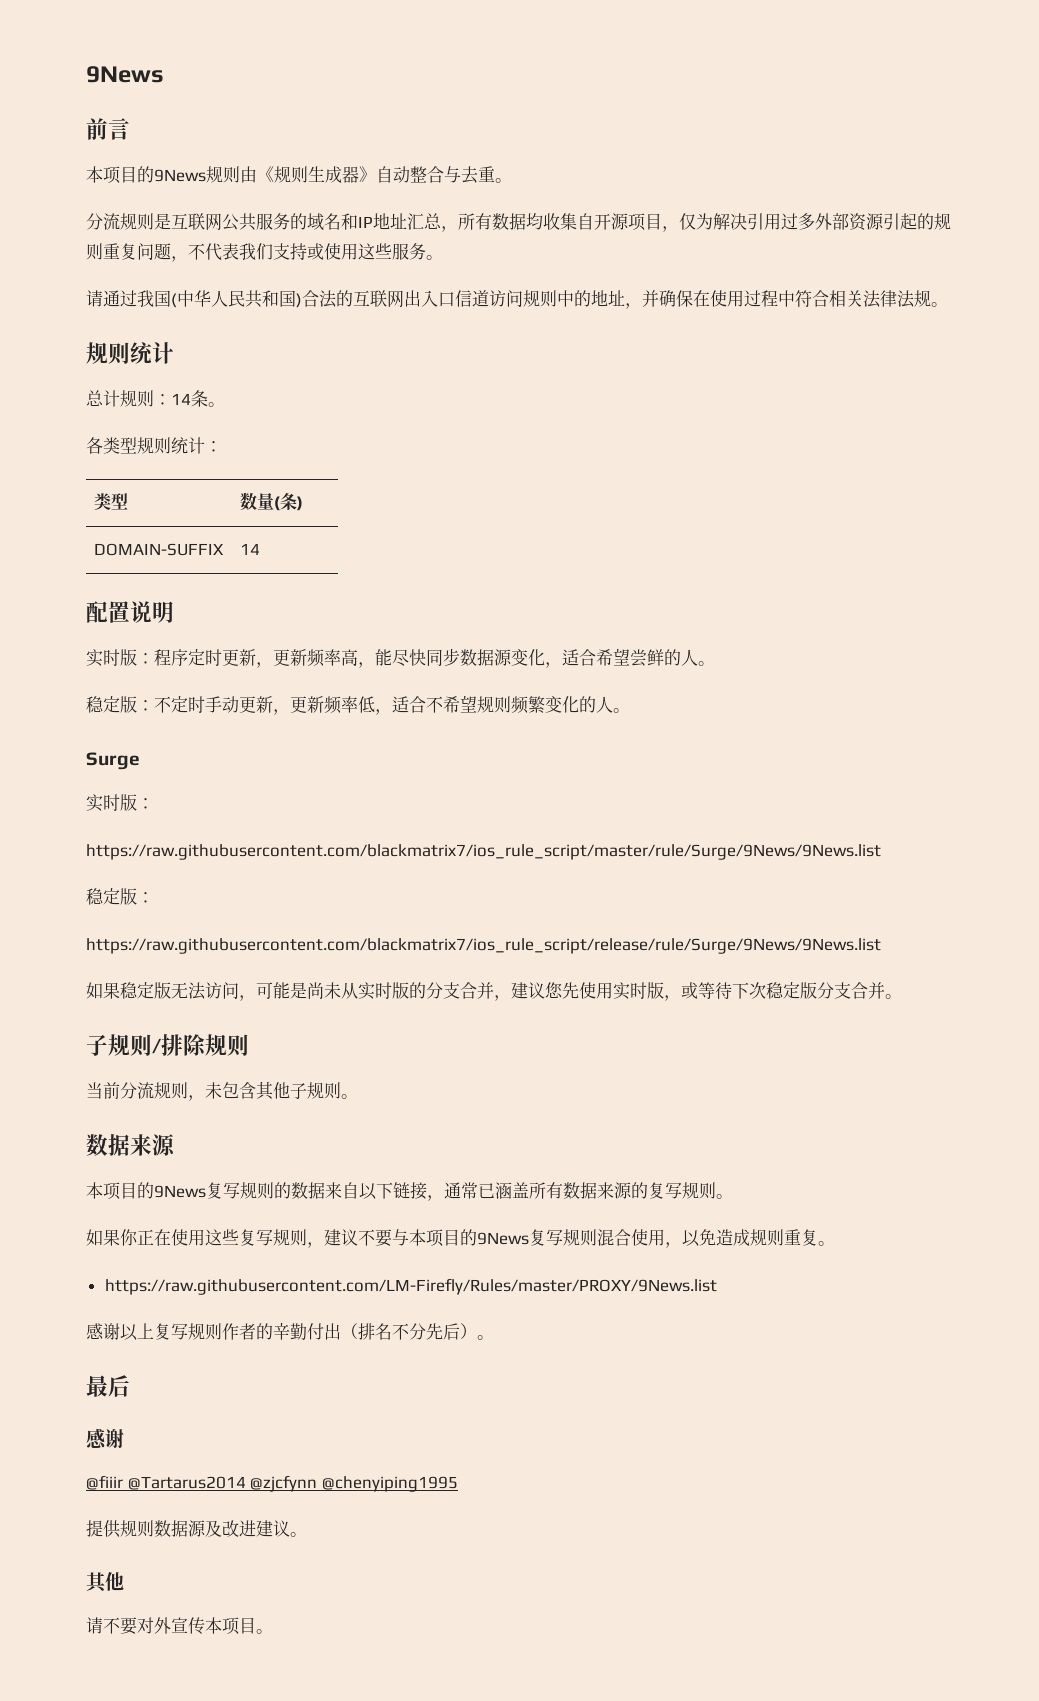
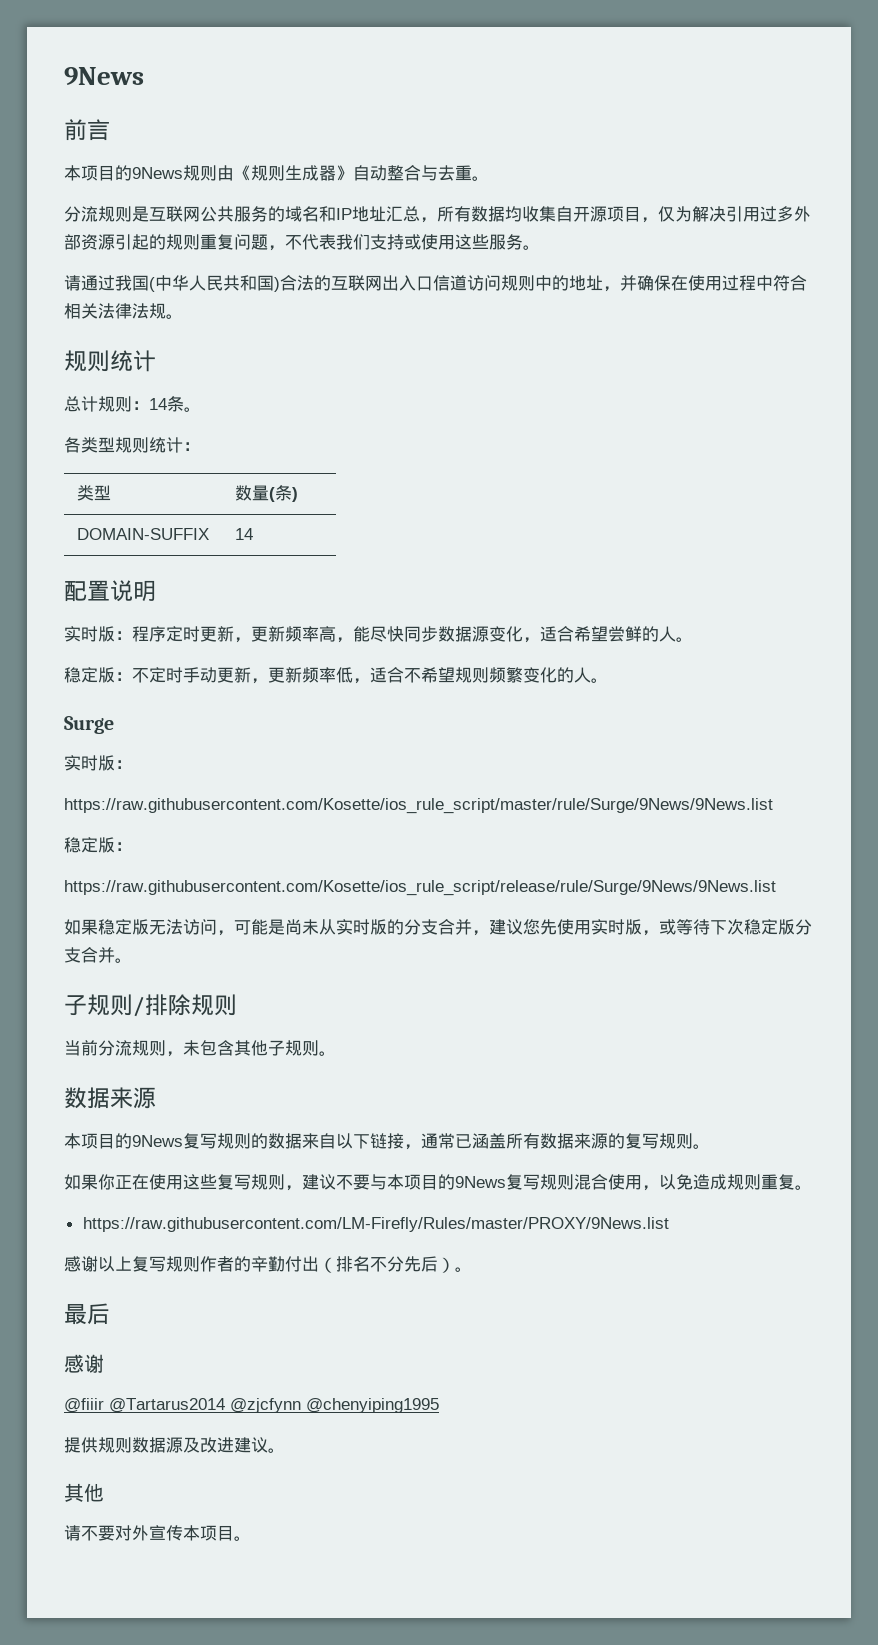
- https://raw.githubusercontent.com/blackmatrix7/ios_rule_script/master/rule/Surge/9News/9News.list
+ https://raw.githubusercontent.com/Kosette/ios_rule_script/master/rule/Surge/9News/9News.list
- https://raw.githubusercontent.com/blackmatrix7/ios_rule_script/release/rule/Surge/9News/9News.list
+ https://raw.githubusercontent.com/Kosette/ios_rule_script/release/rule/Surge/9News/9News.list

